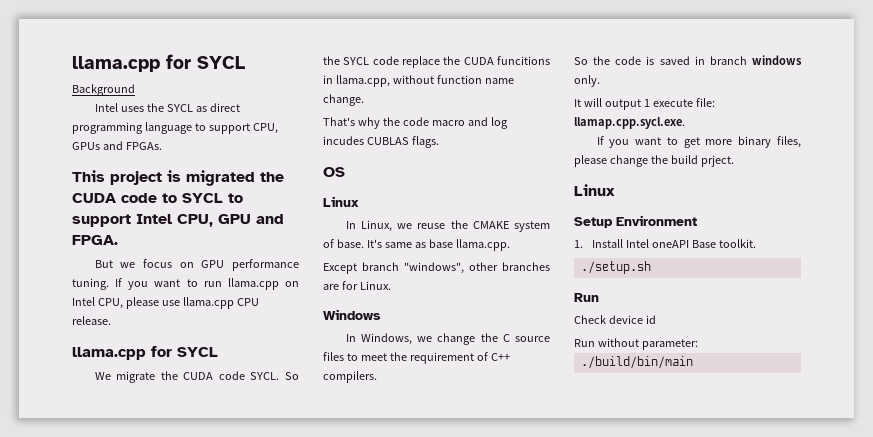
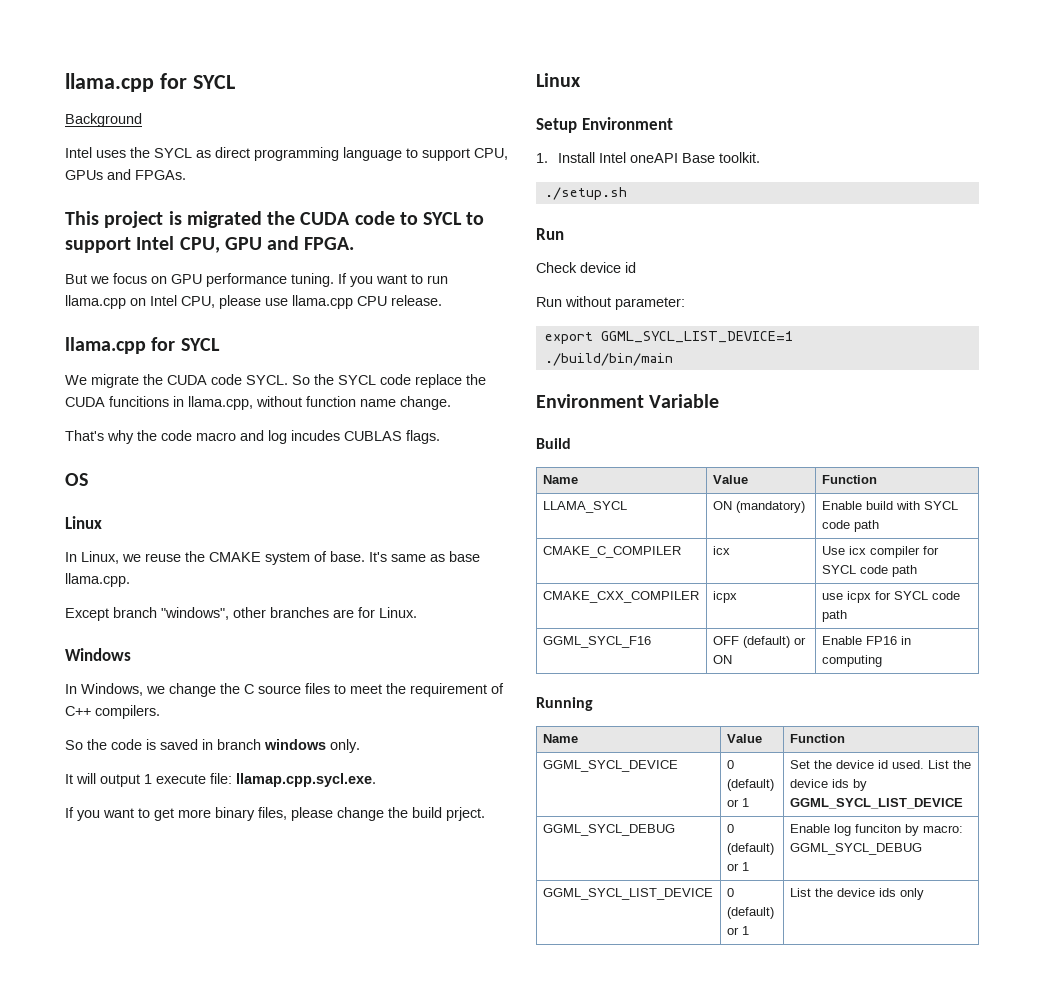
+ export GGML_SYCL_LIST_DEVICE=1
+ Environment Variable
+ Build
+ Name | Value | Function
+ LLAMA_SYCL | ON (mandatory) | Enable build with SYCL code path
+ CMAKE_C_COMPILER | icx | Use icx compiler for SYCL code path
+ CMAKE_CXX_COMPILER | icpx | use icpx for SYCL code path
+ GGML_SYCL_F16 | OFF (default) or ON | Enable FP16 in computing
+ Running
+ Name | Value | Function
+ GGML_SYCL_DEVICE | 0 (default) or 1 | Set the device id used. List the device ids by GGML_SYCL_LIST_DEVICE
+ GGML_SYCL_DEBUG | 0 (default) or 1 | Enable log funciton by macro: GGML_SYCL_DEBUG
+ GGML_SYCL_LIST_DEVICE | 0 (default) or 1 | List the device ids only

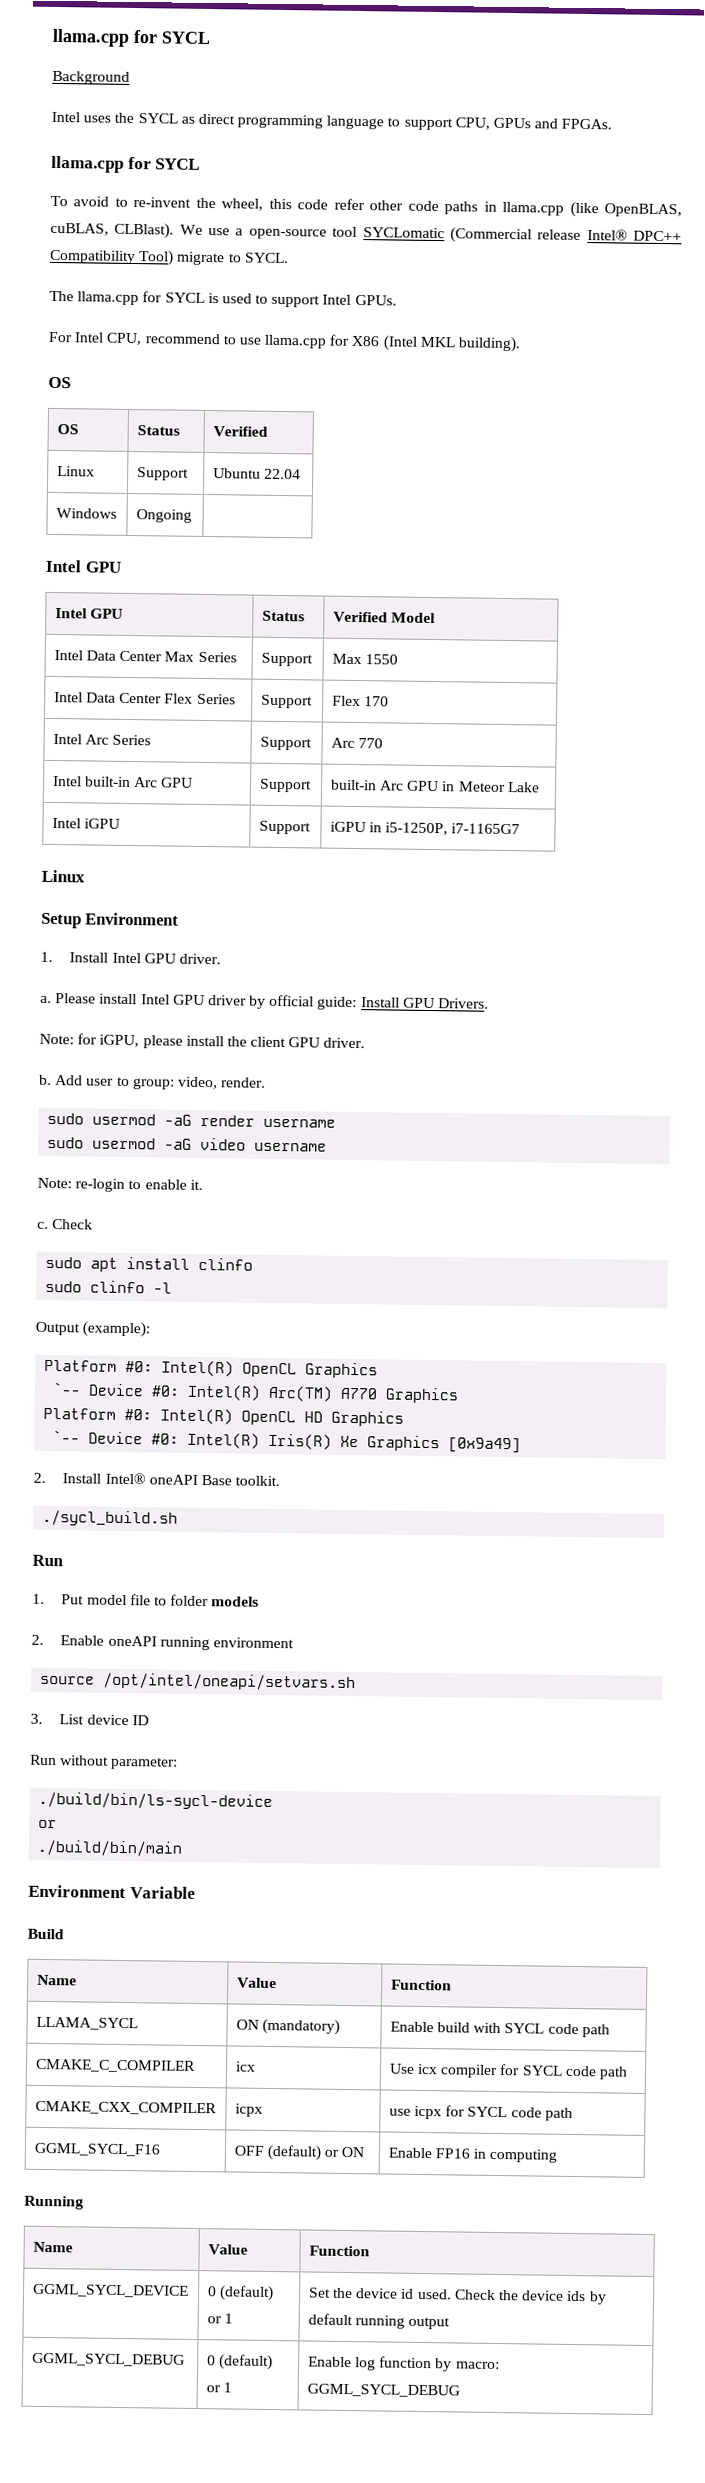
  Intel uses the SYCL as direct programming language to support CPU, GPUs and FPGAs.
- This project is migrated the CUDA code to SYCL to support Intel CPU, GPU and FPGA.
- But we focus on GPU performance tuning. If you want to run llama.cpp on Intel CPU, please use llama.cpp CPU release.
  llama.cpp for SYCL
- We migrate the CUDA code SYCL. So the SYCL code replace the CUDA funcitions in llama.cpp, without function name change.
- That's why the code macro and log incudes CUBLAS flags.
+ To avoid to re-invent the wheel, this code refer other code paths in llama.cpp (like OpenBLAS, cuBLAS, CLBlast). We use a open-source tool SYCLomatic (Commercial release Intel® DPC++ Compatibility Tool) migrate to SYCL.
+ The llama.cpp for SYCL is used to support Intel GPUs.
+ For Intel CPU, recommend to use llama.cpp for X86 (Intel MKL building).
  OS
- Linux
- In Linux, we reuse the CMAKE system of base. It's same as base llama.cpp.
- Except branch "windows", other branches are for Linux.
- Windows
- In Windows, we change the C source files to meet the requirement of C++ compilers.
- So the code is saved in branch windows only.
- It will output 1 execute file: llamap.cpp.sycl.exe.
- If you want to get more binary files, please change the build prject.
+ OS | Status | Verified
+ Linux | Support | Ubuntu 22.04
+ Windows | Ongoing |
+ Intel GPU
+ Intel GPU | Status | Verified Model
+ Intel Data Center Max Series | Support | Max 1550
+ Intel Data Center Flex Series | Support | Flex 170
+ Intel Arc Series | Support | Arc 770
+ Intel built-in Arc GPU | Support | built-in Arc GPU in Meteor Lake
+ Intel iGPU | Support | iGPU in i5-1250P, i7-1165G7
- 1. Install Intel oneAPI Base toolkit.
+ 1. Install Intel GPU driver.
+ a. Please install Intel GPU driver by official guide: Install GPU Drivers.
+ Note: for iGPU, please install the client GPU driver.
+ b. Add user to group: video, render.
+ sudo usermod -aG render username
+ sudo usermod -aG video username
+ Note: re-login to enable it.
+ c. Check
+ sudo apt install clinfo
+ sudo clinfo -l
+ Output (example):
+ Platform #0: Intel(R) OpenCL Graphics
+ `-- Device #0: Intel(R) Arc(TM) A770 Graphics
+ Platform #0: Intel(R) OpenCL HD Graphics
+ `-- Device #0: Intel(R) Iris(R) Xe Graphics [0x9a49]
+ 2. Install Intel® oneAPI Base toolkit.
- ./setup.sh
+ ./sycl_build.sh
- Check device id
+ 1. Put model file to folder models
+ 2. Enable oneAPI running environment
+ source /opt/intel/oneapi/setvars.sh
+ 3. List device ID
- export GGML_SYCL_LIST_DEVICE=1
+ ./build/bin/ls-sycl-device
+ or
- GGML_SYCL_DEVICE | 0 (default) or 1 | Set the device id used. List the device ids by GGML_SYCL_LIST_DEVICE
+ GGML_SYCL_DEVICE | 0 (default) or 1 | Set the device id used. Check the device ids by default running output
- GGML_SYCL_DEBUG | 0 (default) or 1 | Enable log funciton by macro: GGML_SYCL_DEBUG
+ GGML_SYCL_DEBUG | 0 (default) or 1 | Enable log function by macro: GGML_SYCL_DEBUG
- GGML_SYCL_LIST_DEVICE | 0 (default) or 1 | List the device ids only

